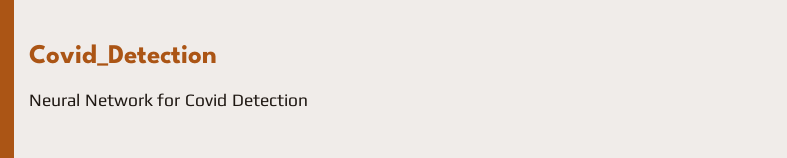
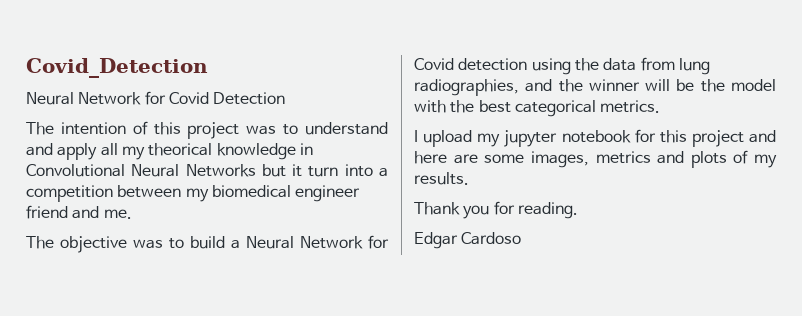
+ The intention of this project was to understand and apply all my theorical knowledge in Convolutional Neural Networks but it turn into a competition between my biomedical engineer friend and me.
+ The objective was to build a Neural Network for Covid detection using the data from lung radiographies, and the winner will be the model with the best categorical metrics.
+ I upload my jupyter notebook for this project and here are some images, metrics and plots of my results.
+ Thank you for reading.
+ Edgar Cardoso

